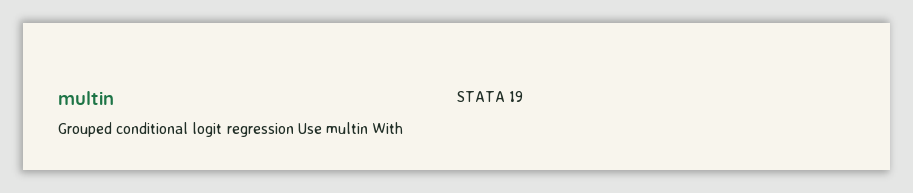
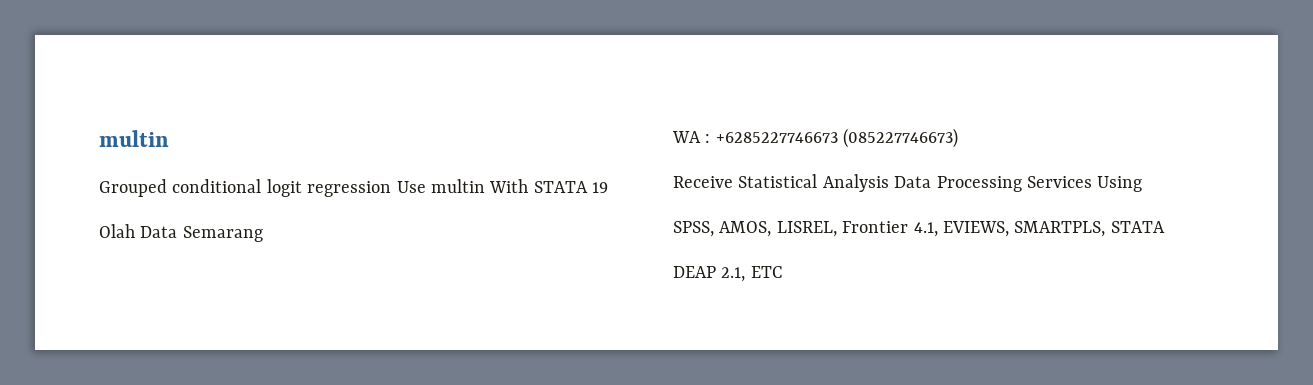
+ Olah Data Semarang
+ WA : +6285227746673 (085227746673)
+ Receive Statistical Analysis Data Processing Services Using
+ SPSS, AMOS, LISREL, Frontier 4.1, EVIEWS, SMARTPLS, STATA
+ DEAP 2.1, ETC

